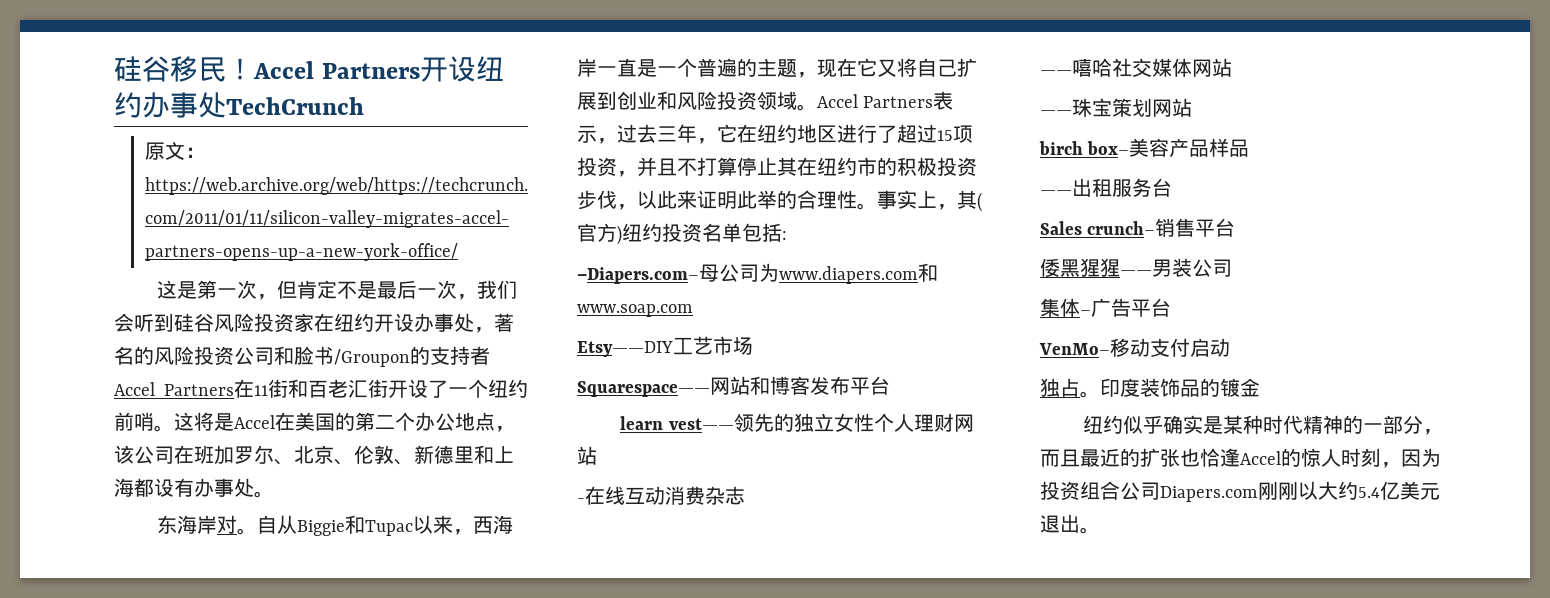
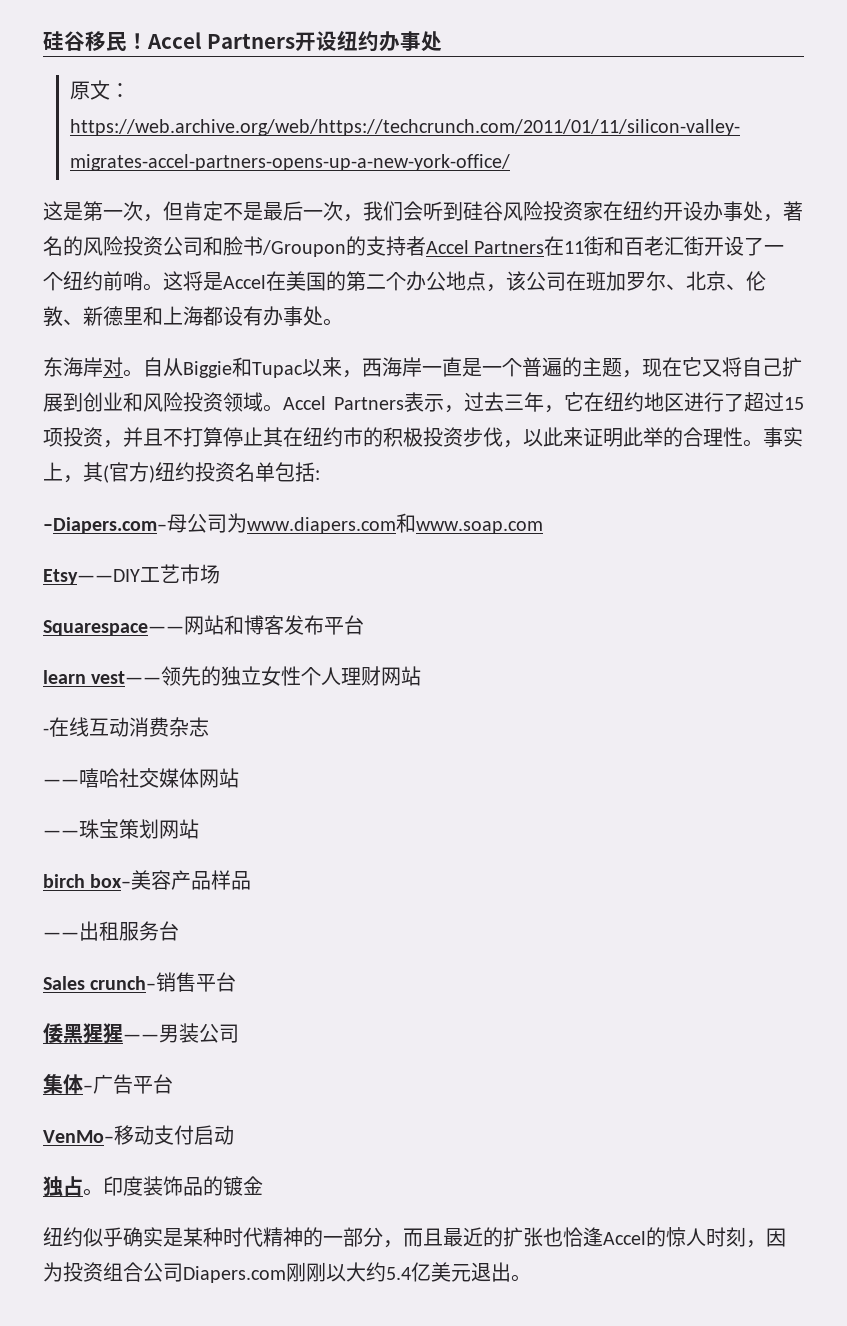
- Accel Partners开设纽约办事处TechCrunch
+ Accel Partners开设纽约办事处

